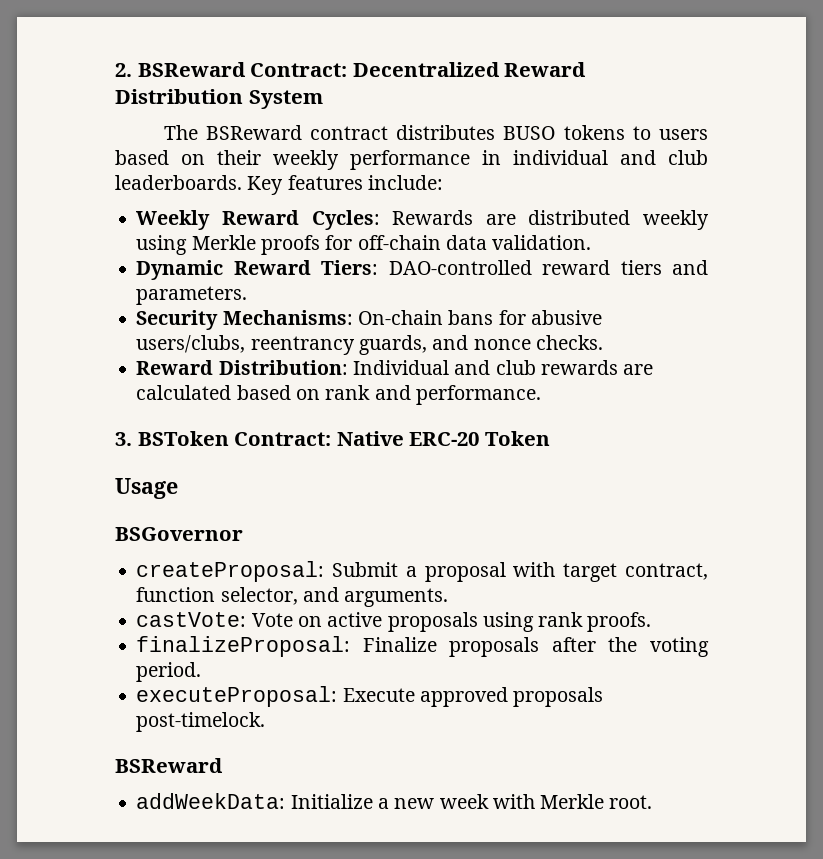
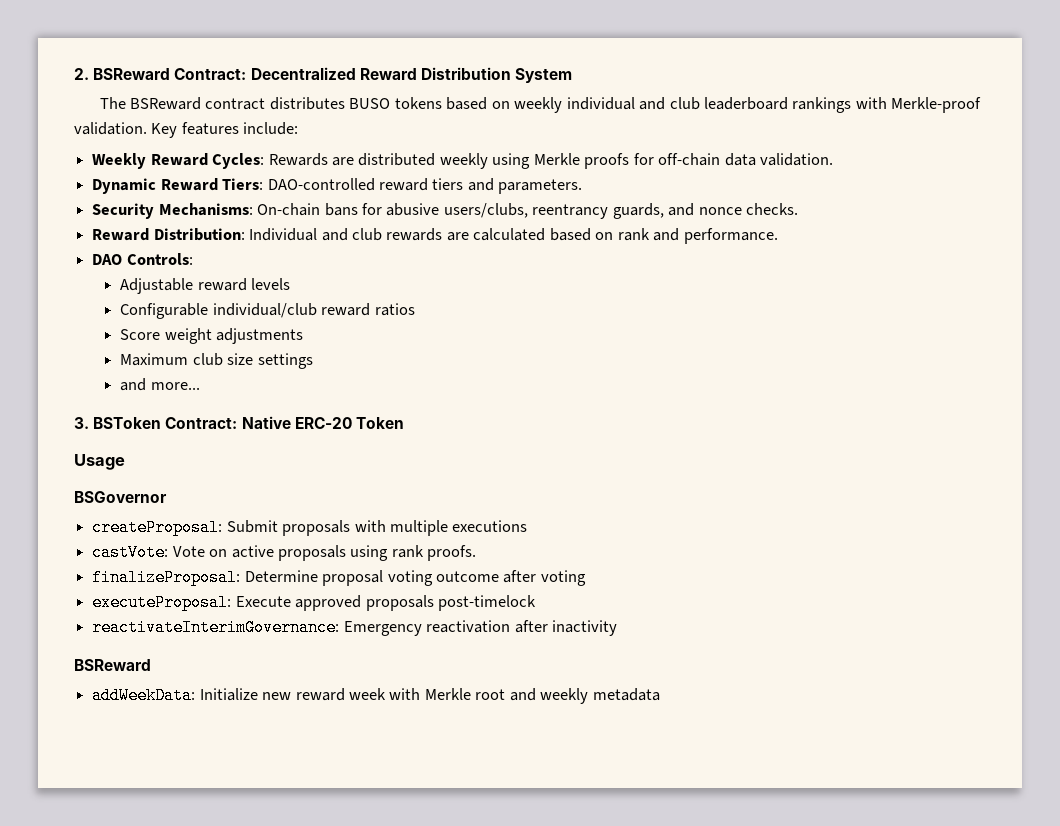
- The BSReward contract distributes BUSO tokens to users based on their weekly performance in individual and club leaderboards.
+ The BSReward contract distributes BUSO tokens based on weekly individual and club leaderboard rankings with Merkle-proof validation.
+ DAO Controls:
+ Adjustable reward levels
+ Configurable individual/club reward ratios
+ Score weight adjustments
+ Maximum club size settings
+ and more...
- createProposal: Submit a proposal with target contract, function selector, and arguments.
+ createProposal: Submit proposals with multiple executions
- finalizeProposal: Finalize proposals after the voting period.
+ finalizeProposal: Determine proposal voting outcome after voting
- executeProposal: Execute approved proposals post-timelock.
+ executeProposal: Execute approved proposals post-timelock
+ reactivateInterimGovernance: Emergency reactivation after inactivity
- addWeekData: Initialize a new week with Merkle root.
+ addWeekData: Initialize new reward week with Merkle root and weekly metadata

